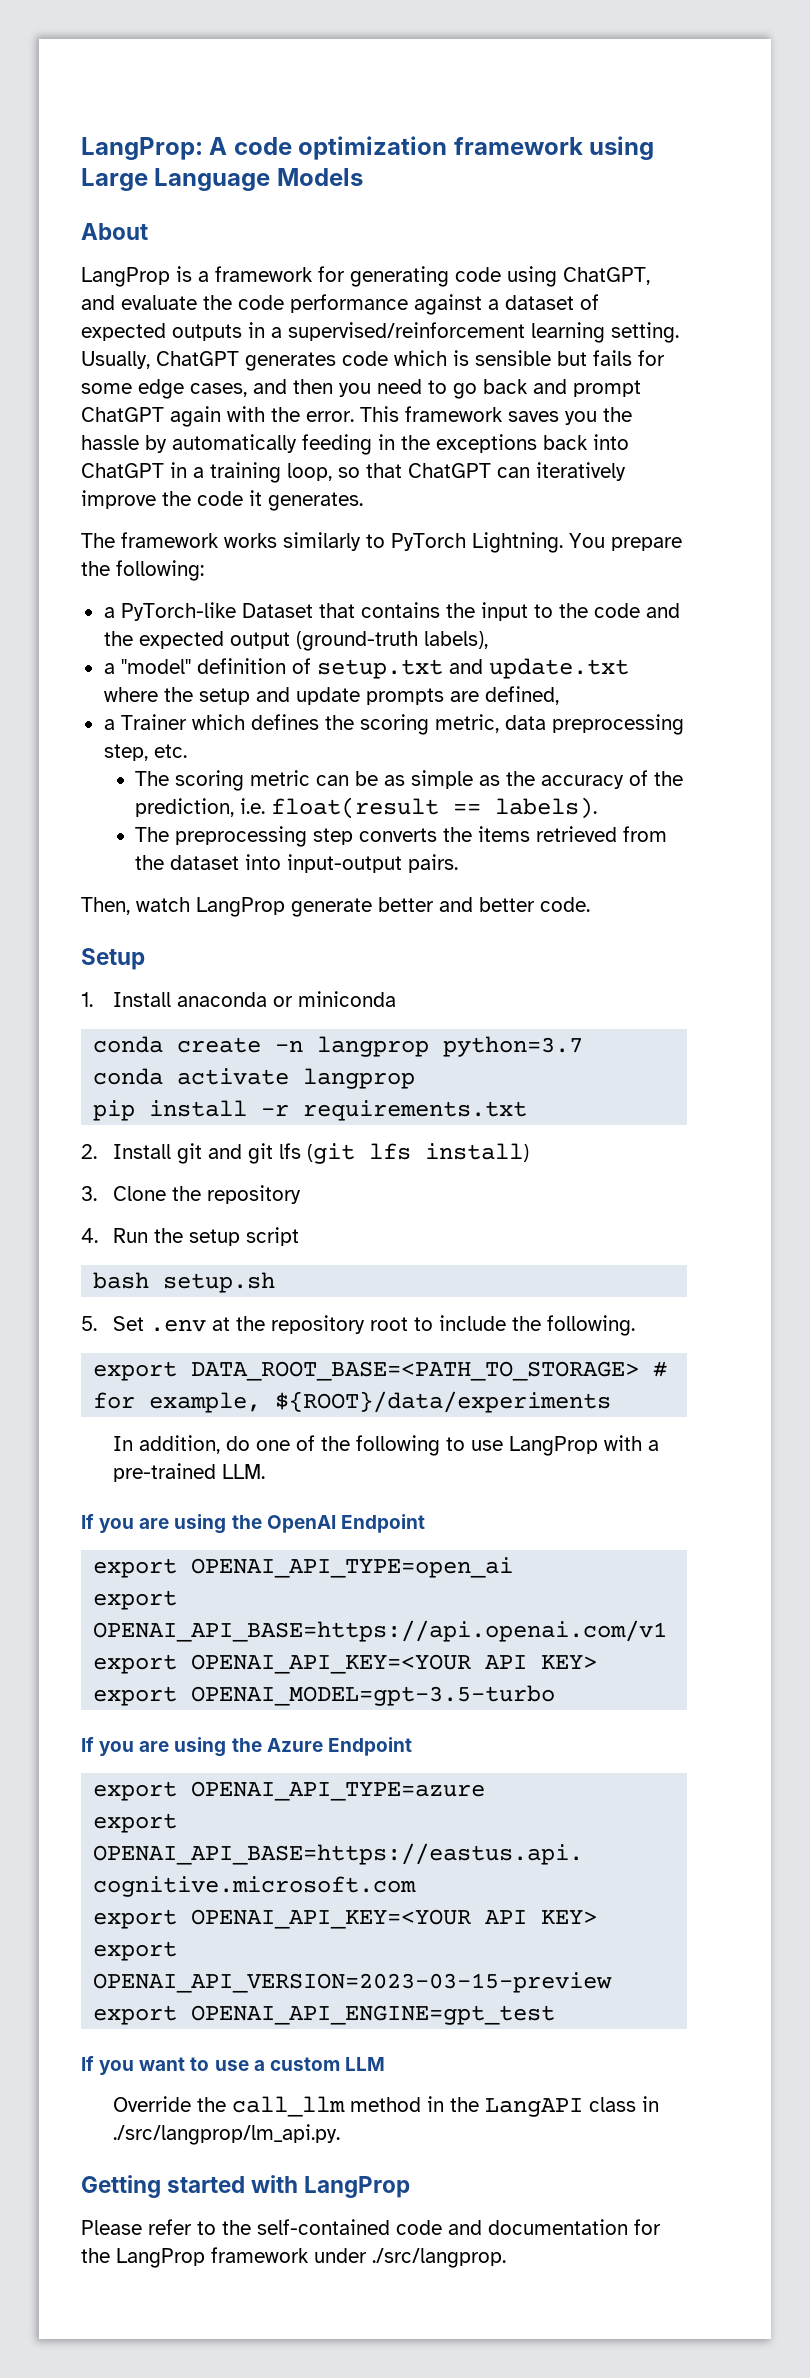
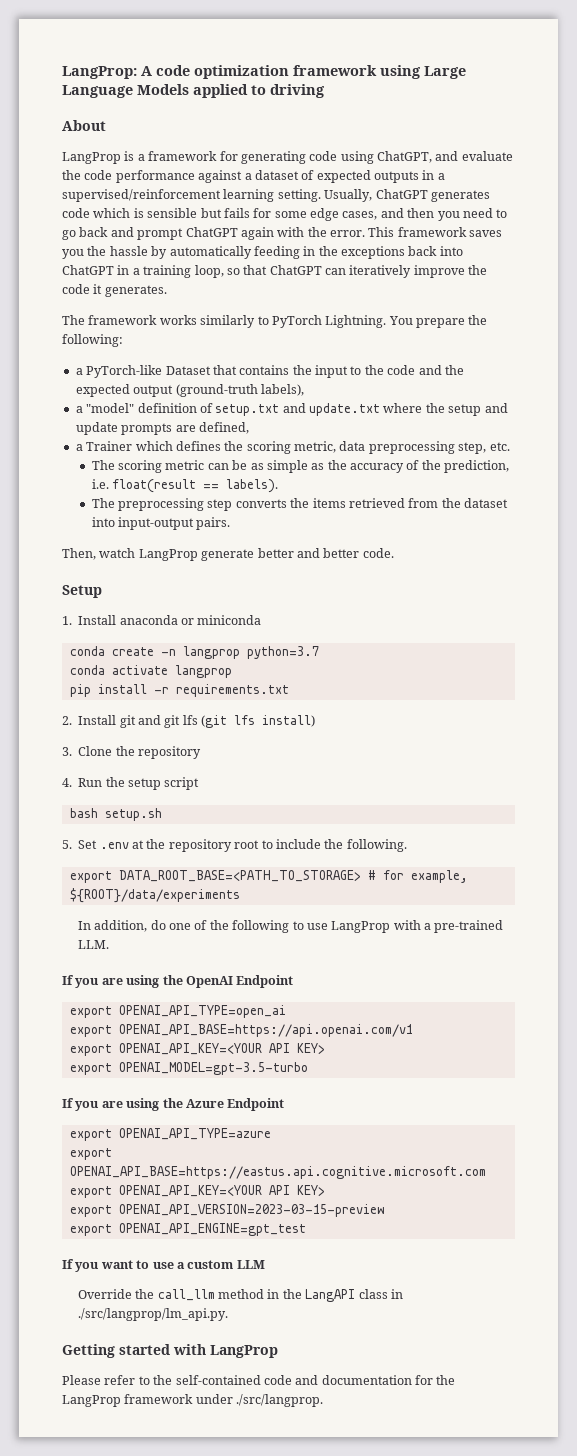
- LangProp: A code optimization framework using Large Language Models
+ LangProp: A code optimization framework using Large Language Models applied to driving

